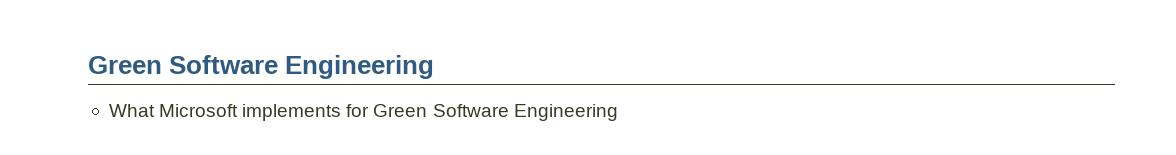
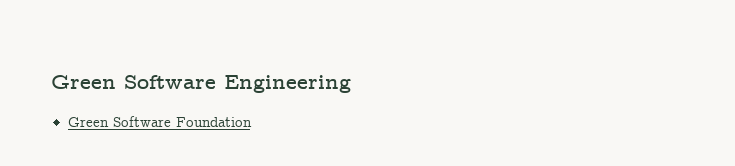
- What Microsoft implements for Green Software Engineering
+ Green Software Foundation

